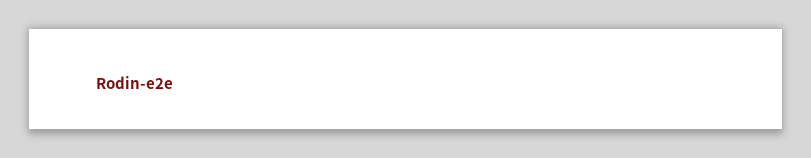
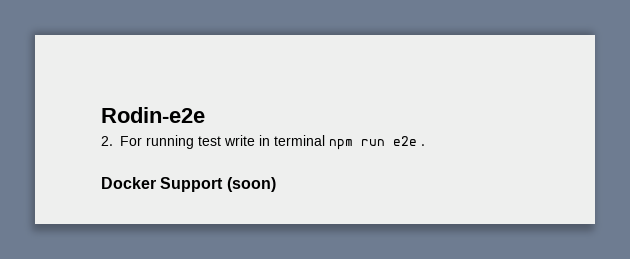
+ 2. For running test write in terminal npm run e2e .
+ Docker Support (soon)

